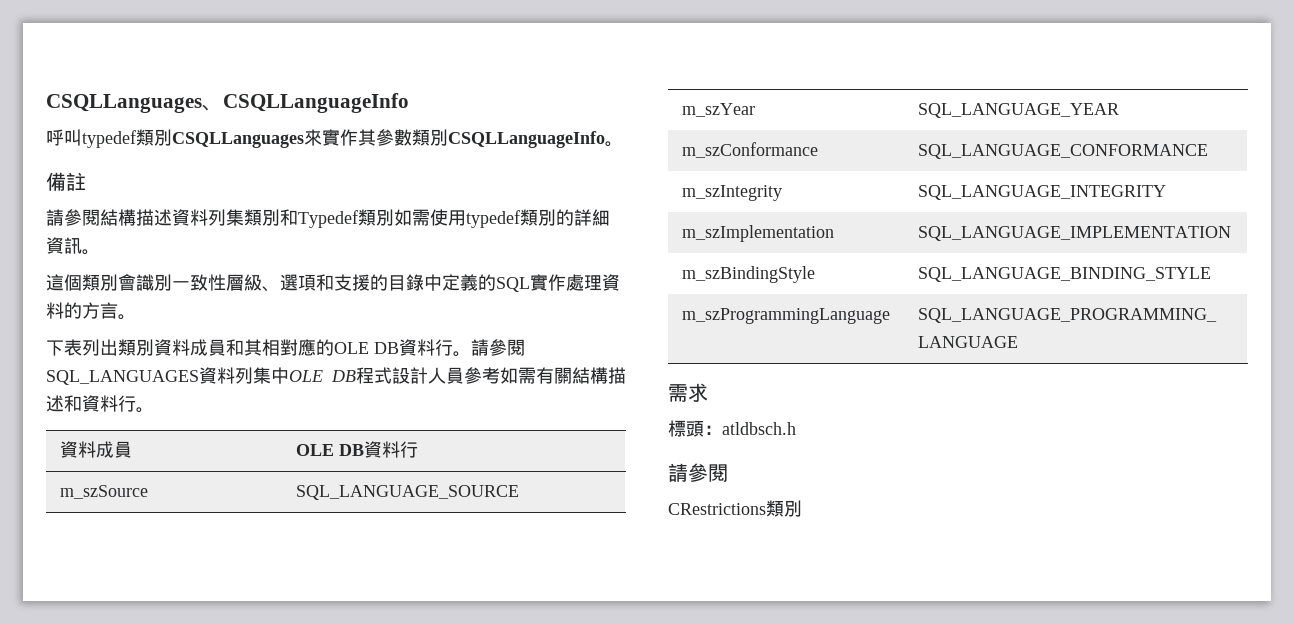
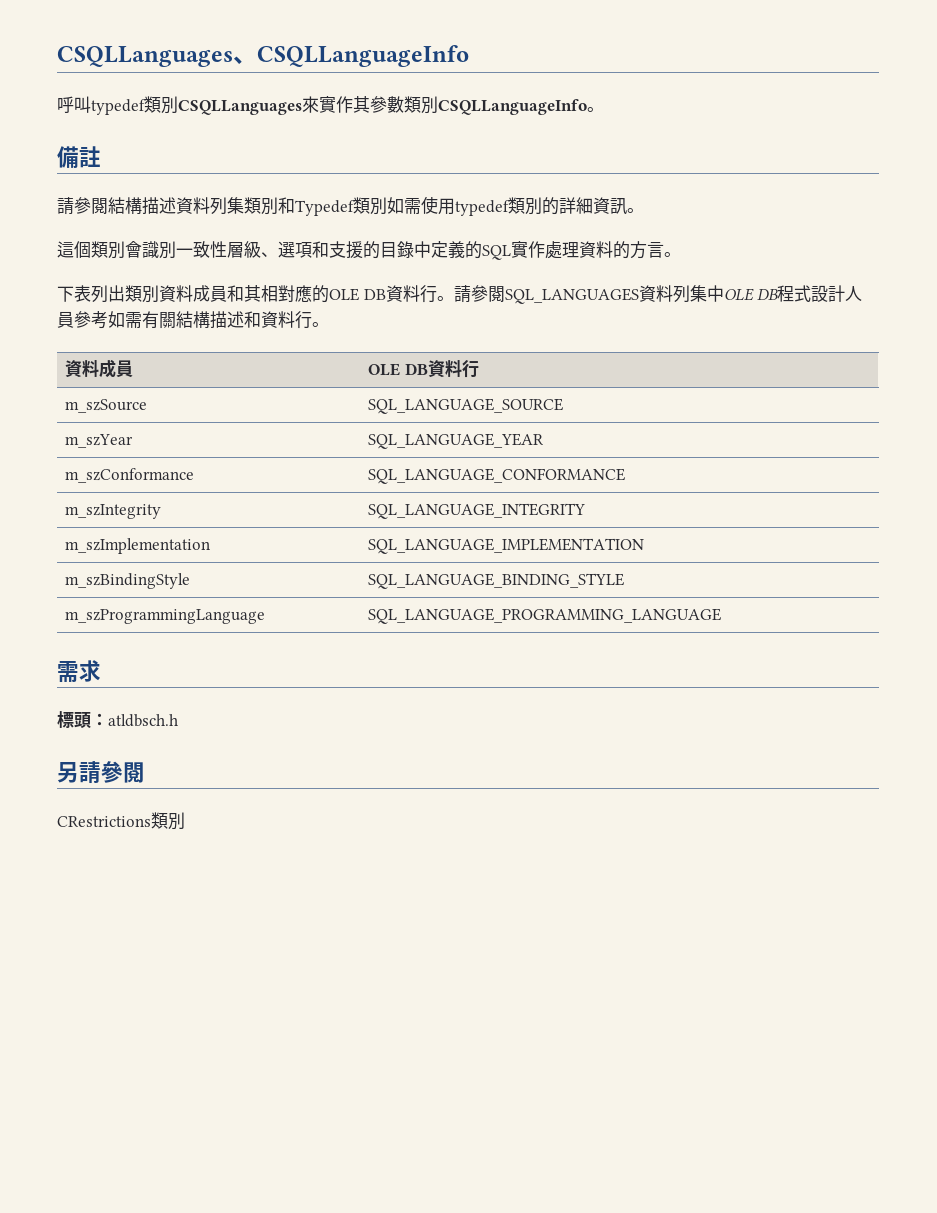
  標頭：atldbsch.h
- 請參閱
+ 另請參閱

